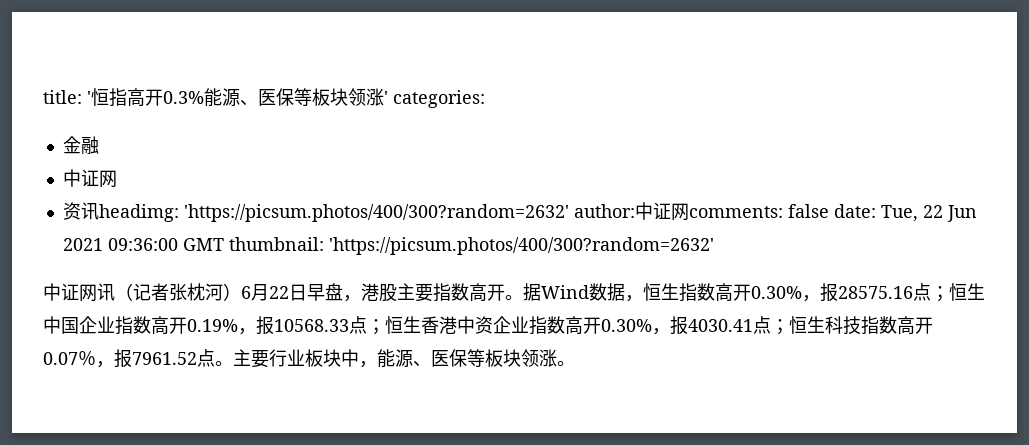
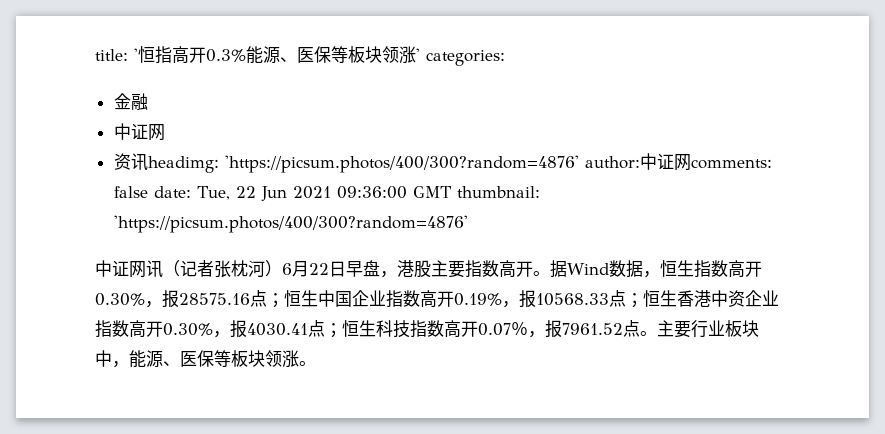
- 资讯headimg: 'https://picsum.photos/400/300?random=2632' author:中证网comments: false date: Tue, 22 Jun 2021 09:36:00 GMT thumbnail: 'https://picsum.photos/400/300?random=2632'
+ 资讯headimg: 'https://picsum.photos/400/300?random=4876' author:中证网comments: false date: Tue, 22 Jun 2021 09:36:00 GMT thumbnail: 'https://picsum.photos/400/300?random=4876'

